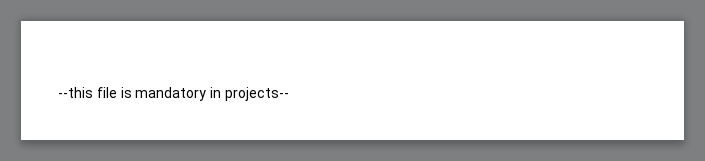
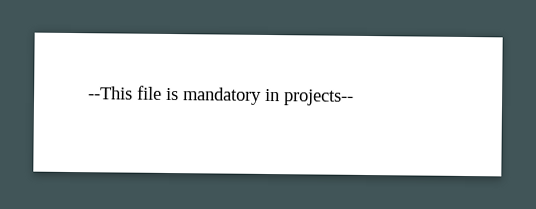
- --this file is mandatory in projects--
+ --This file is mandatory in projects--

